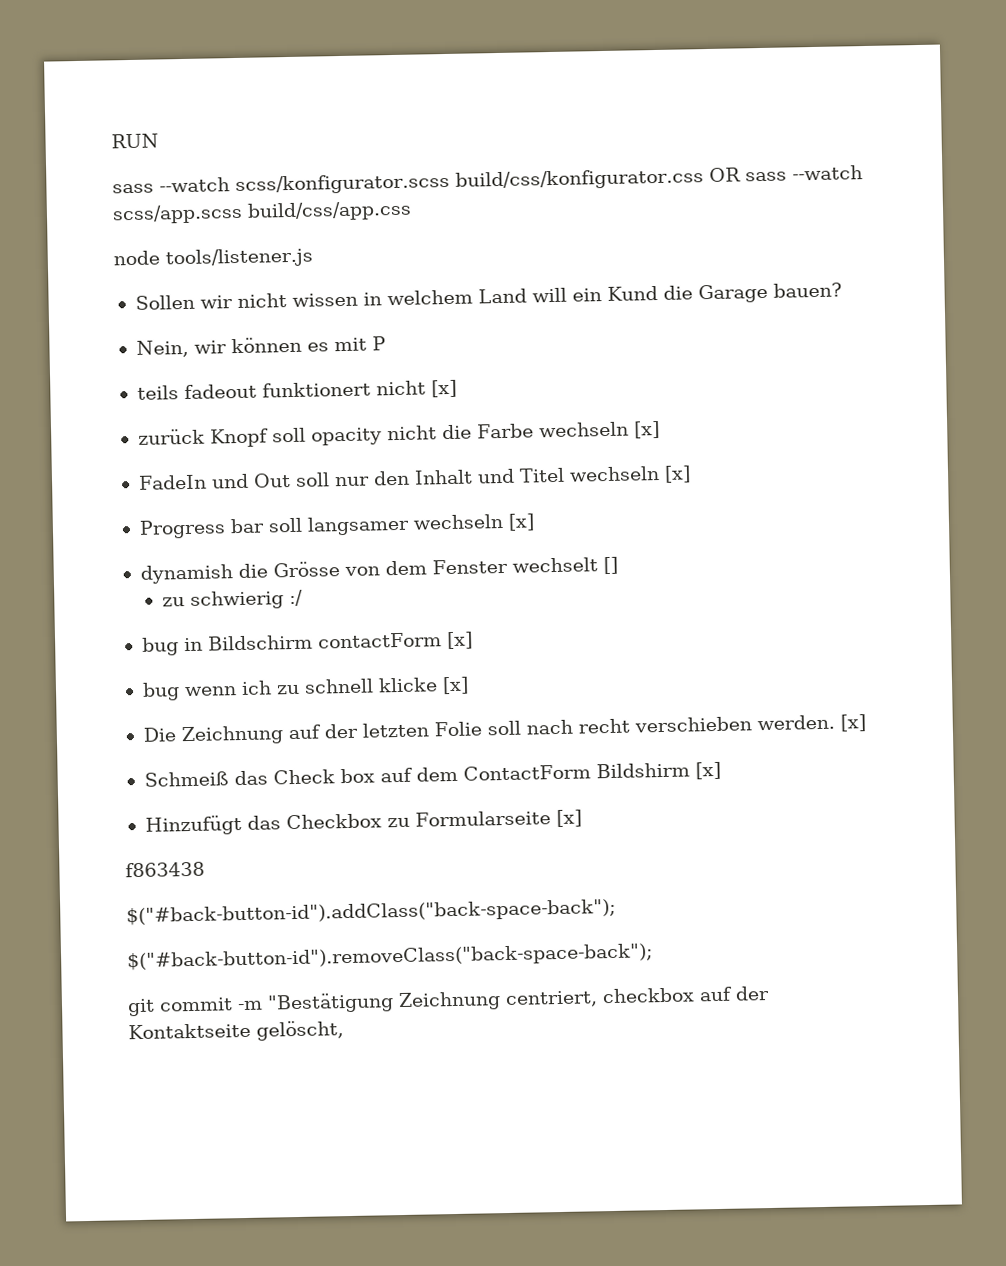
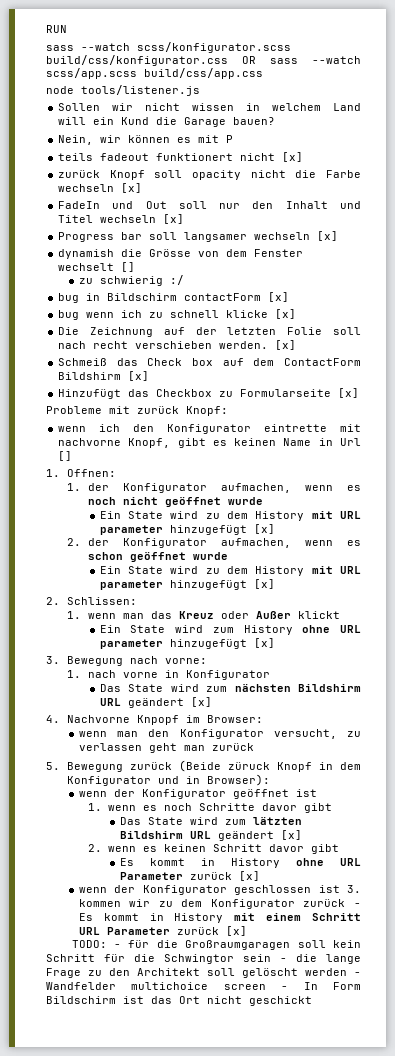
- f863438
- $("#back-button-id").addClass("back-space-back");
- $("#back-button-id").removeClass("back-space-back");
- git commit -m "Bestätigung Zeichnung centriert, checkbox auf der Kontaktseite gelöscht,
+ Probleme mit zurück Knopf:
+ wenn ich den Konfigurator eintrette mit nachvorne Knopf, gibt es keinen Name in Url []
+ 1. Offnen:
+ 1. der Konfigurator aufmachen, wenn es noch nicht geöffnet wurde
+ Ein State wird zu dem History mit URL parameter hinzugefügt [x]
+ 2. der Konfigurator aufmachen, wenn es schon geöffnet wurde
+ Ein State wird zu dem History mit URL parameter hinzugefügt [x]
+ 2. Schlissen:
+ 1. wenn man das Kreuz oder Außer klickt
+ Ein State wird zum History ohne URL parameter hinzugefügt [x]
+ 3. Bewegung nach vorne:
+ 1. nach vorne in Konfigurator
+ Das State wird zum nächsten Bildshirm URL geändert [x]
+ 4. Nachvorne Knpopf im Browser:
+ wenn man den Konfigurator versucht, zu verlassen geht man zurück
+ 5. Bewegung zurück (Beide züruck Knopf in dem Konfigurator und in Browser):
+ wenn der Konfigurator geöffnet ist
+ 1. wenn es noch Schritte davor gibt
+ Das State wird zum lätzten Bildshirm URL geändert [x]
+ 2. wenn es keinen Schritt davor gibt
+ Es kommt in History ohne URL Parameter zurück [x]
+ wenn der Konfigurator geschlossen ist 3. kommen wir zu dem Konfigurator zurück - Es kommt in History mit einem Schritt URL Parameter zurück [x]
+ TODO: - für die Großraumgaragen soll kein Schritt für die Schwingtor sein - die lange Frage zu den Architekt soll gelöscht werden - Wandfelder multichoice screen - In Form Bildschirm ist das Ort nicht geschickt

